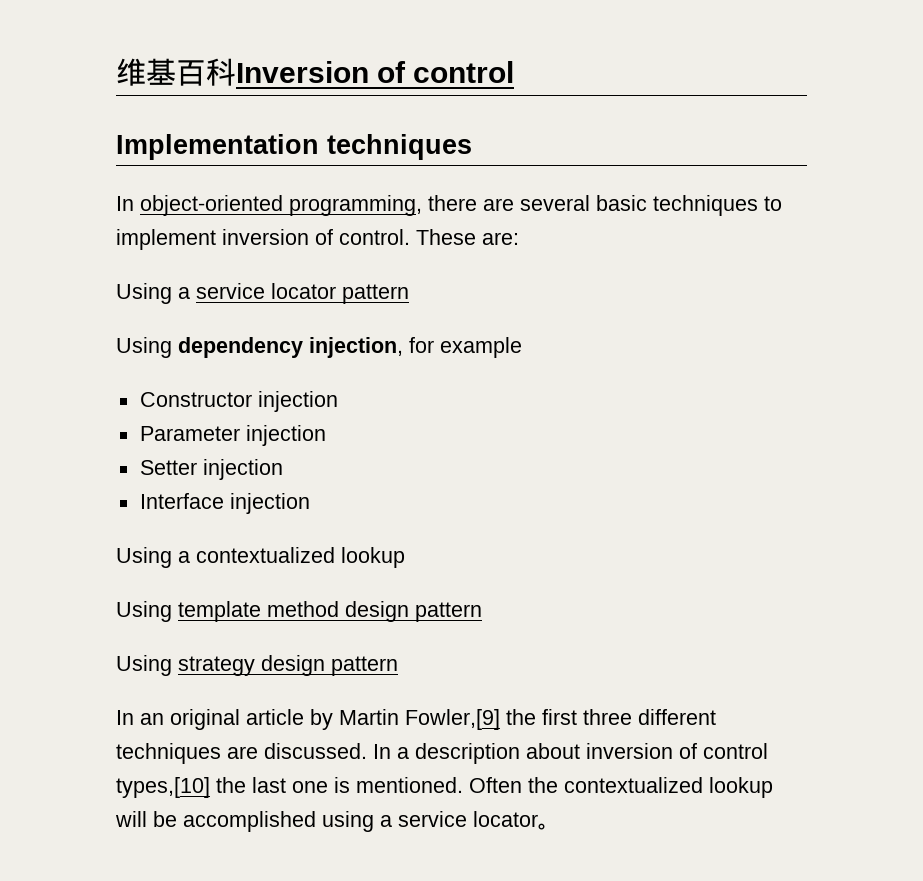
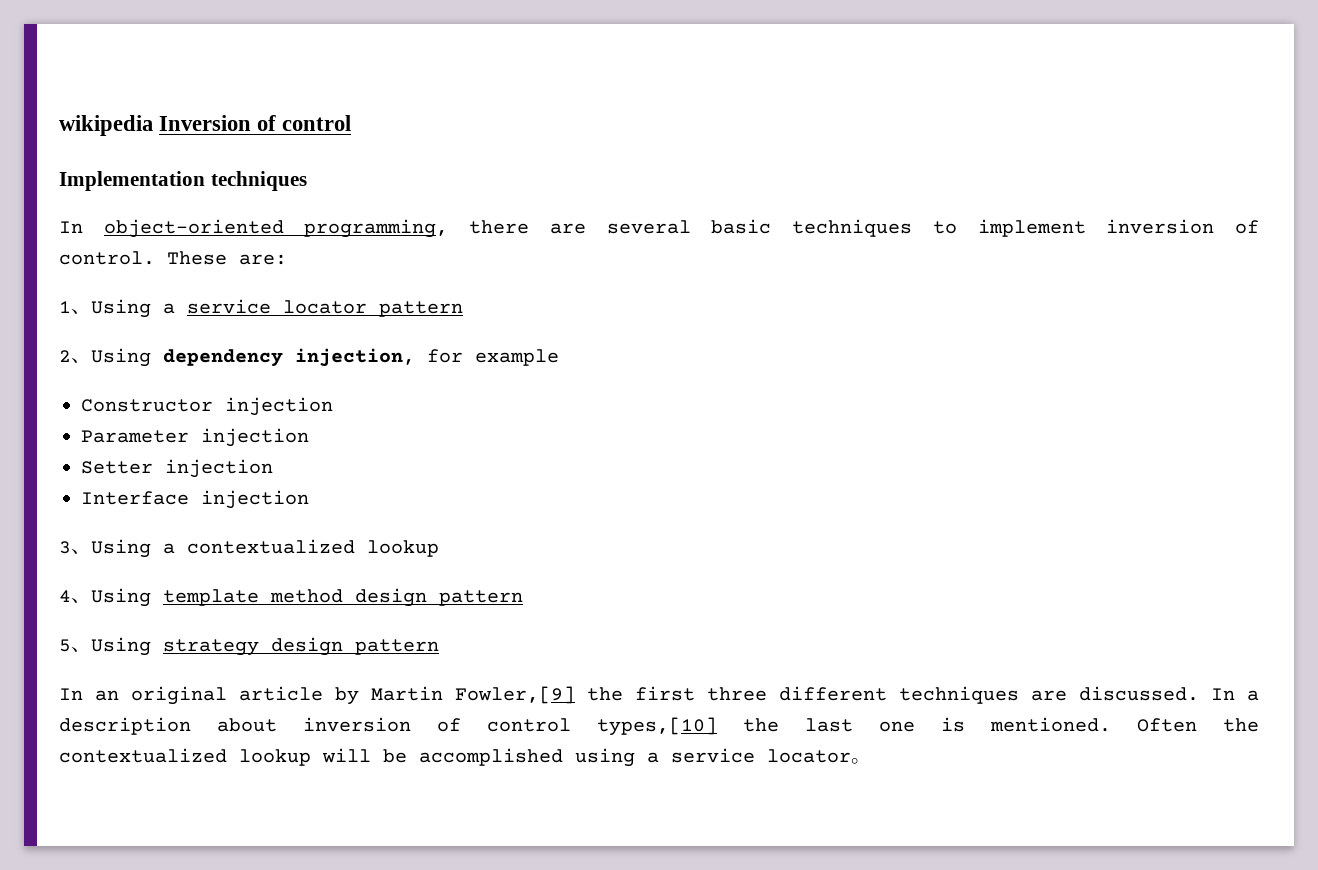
- 维基百科Inversion of control
+ wikipedia Inversion of control
- Using a service locator pattern
+ 1、Using a service locator pattern
- Using dependency injection, for example
+ 2、Using dependency injection, for example
- Using a contextualized lookup
+ 3、Using a contextualized lookup
- Using template method design pattern
+ 4、Using template method design pattern
- Using strategy design pattern
+ 5、Using strategy design pattern

